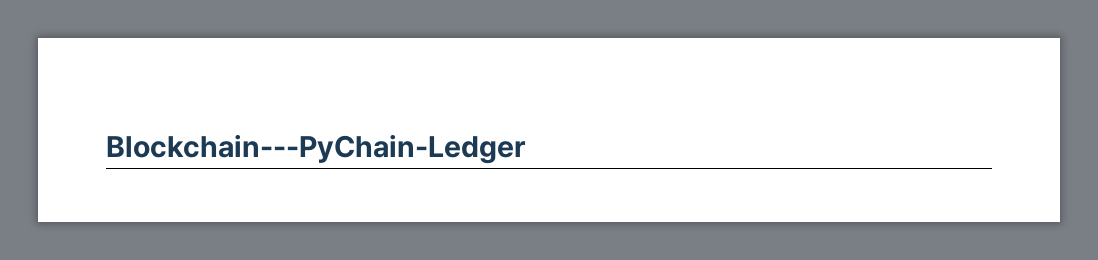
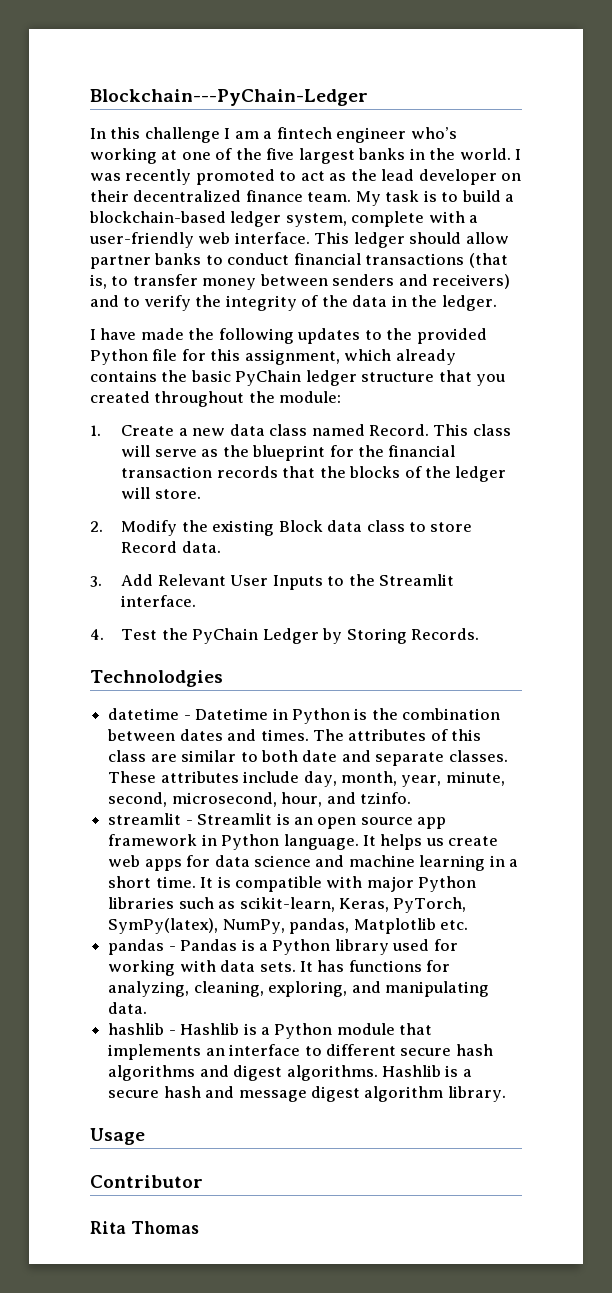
+ In this challenge I am a fintech engineer who’s working at one of the five largest banks in the world. I was recently promoted to act as the lead developer on their decentralized finance team. My task is to build a blockchain-based ledger system, complete with a user-friendly web interface. This ledger should allow partner banks to conduct financial transactions (that is, to transfer money between senders and receivers) and to verify the integrity of the data in the ledger.
+ I have made the following updates to the provided Python file for this assignment, which already contains the basic PyChain ledger structure that you created throughout the module:
+ 1. Create a new data class named Record. This class will serve as the blueprint for the financial transaction records that the blocks of the ledger will store.
+ 2. Modify the existing Block data class to store Record data.
+ 3. Add Relevant User Inputs to the Streamlit interface.
+ 4. Test the PyChain Ledger by Storing Records.
+ Technolodgies
+ datetime - Datetime in Python is the combination between dates and times. The attributes of this class are similar to both date and separate classes. These attributes include day, month, year, minute, second, microsecond, hour, and tzinfo.
+ streamlit - Streamlit is an open source app framework in Python language. It helps us create web apps for data science and machine learning in a short time. It is compatible with major Python libraries such as scikit-learn, Keras, PyTorch, SymPy(latex), NumPy, pandas, Matplotlib etc.
+ pandas - Pandas is a Python library used for working with data sets. It has functions for analyzing, cleaning, exploring, and manipulating data.
+ hashlib - Hashlib is a Python module that implements an interface to different secure hash algorithms and digest algorithms. Hashlib is a secure hash and message digest algorithm library.
+ Usage
+ Contributor
+ Rita Thomas

